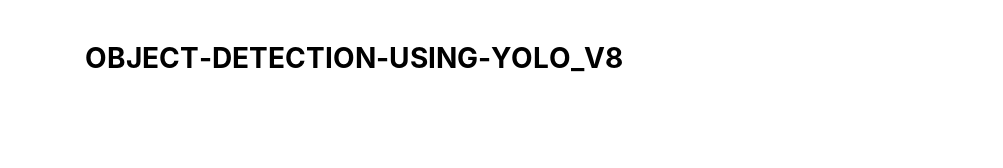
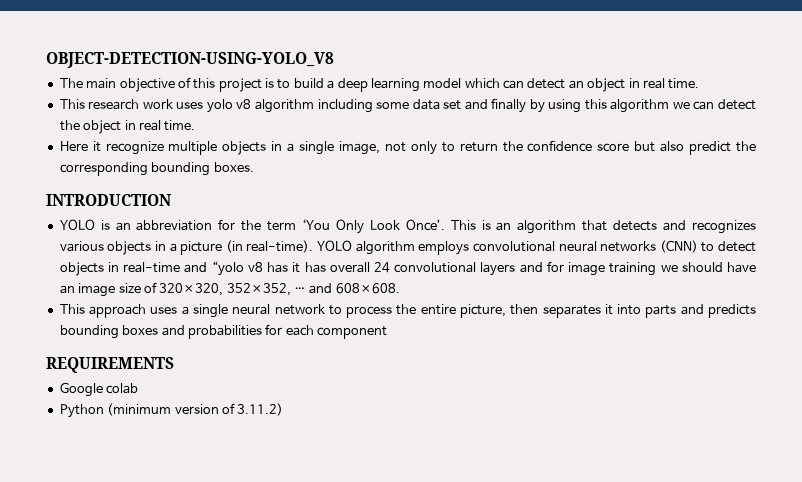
+ The main objective of this project is to build a deep learning model which can detect an object in real time.
+ This research work uses yolo v8 algorithm including some data set and finally by using this algorithm we can detect the object in real time.
+ Here it recognize multiple objects in a single image, not only to return the confidence score but also predict the corresponding bounding boxes.
+ INTRODUCTION
+ YOLO is an abbreviation for the term ‘You Only Look Once’. This is an algorithm that detects and recognizes various objects in a picture (in real-time). YOLO algorithm employs convolutional neural networks (CNN) to detect objects in real-time and “yolo v8 has it has overall 24 convolutional layers and for image training we should have an image size of 320×320, 352×352, … and 608×608.
+ This approach uses a single neural network to process the entire picture, then separates it into parts and predicts bounding boxes and probabilities for each component
+ REQUIREMENTS
+ Google colab
+ Python (minimum version of 3.11.2)

